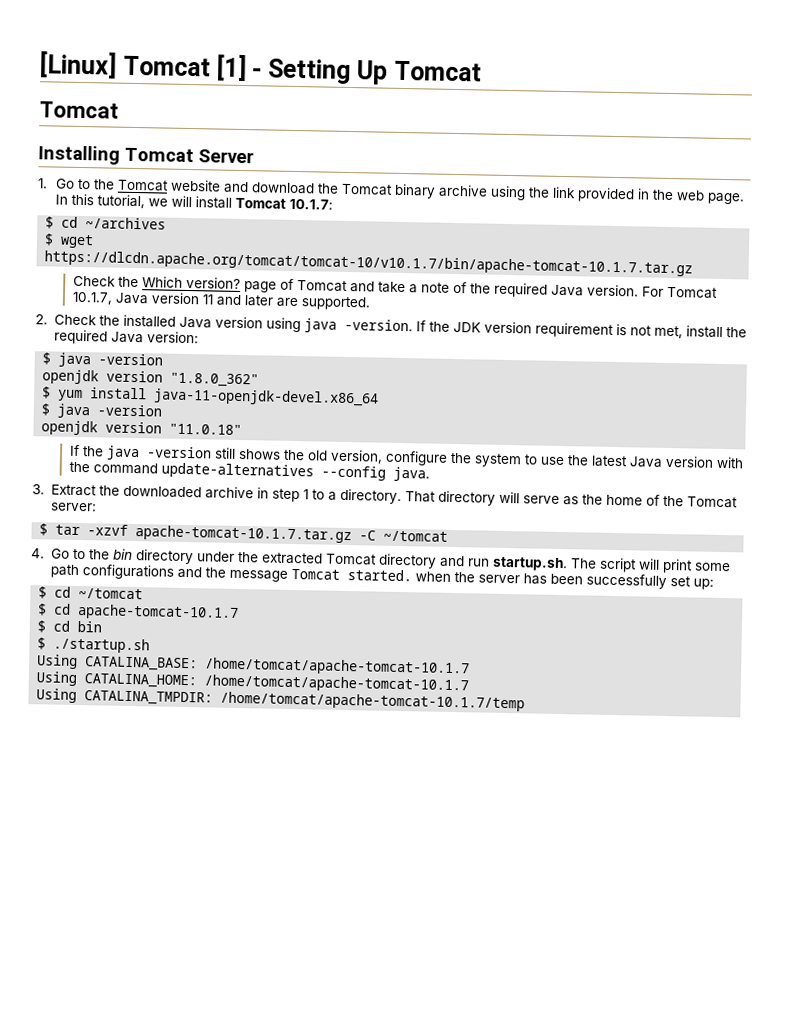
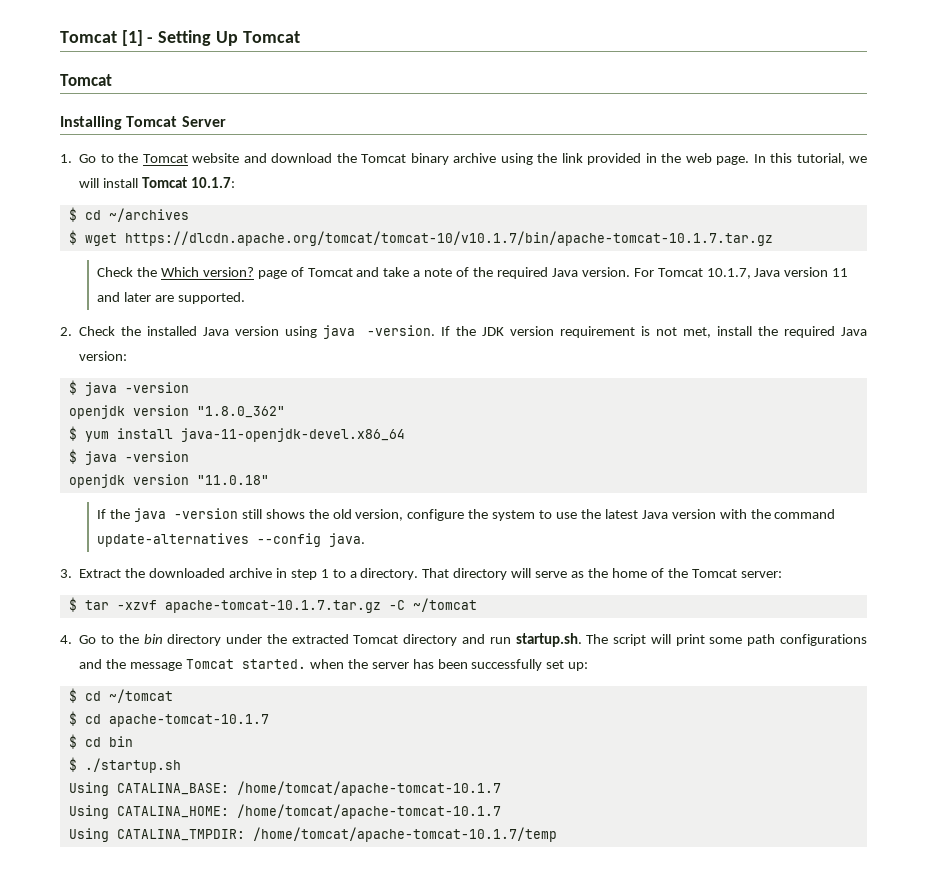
- [Linux] Tomcat [1] - Setting Up Tomcat
+ Tomcat [1] - Setting Up Tomcat

